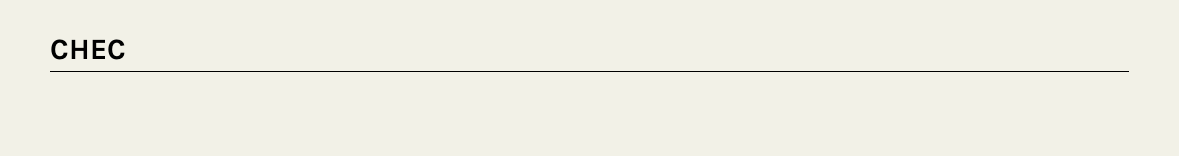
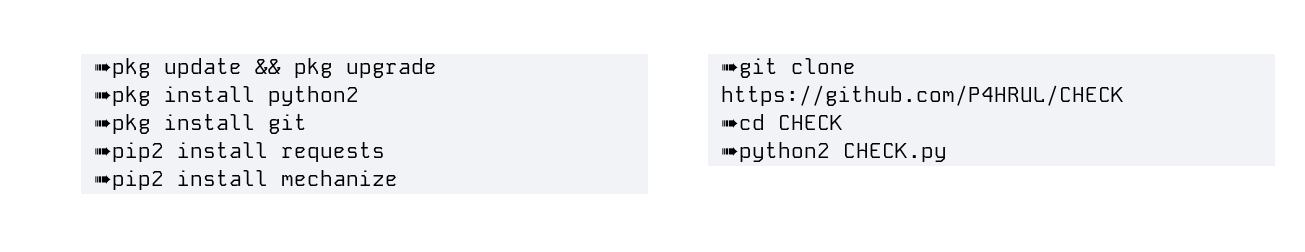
- CHEC
+ ➠pkg update && pkg upgrade
+ ➠pkg install python2
+ ➠pkg install git
+ ➠pip2 install requests
+ ➠pip2 install mechanize
+ ➠git clone https://github.com/P4HRUL/CHECK
+ ➠cd CHECK
+ ➠python2 CHECK.py

